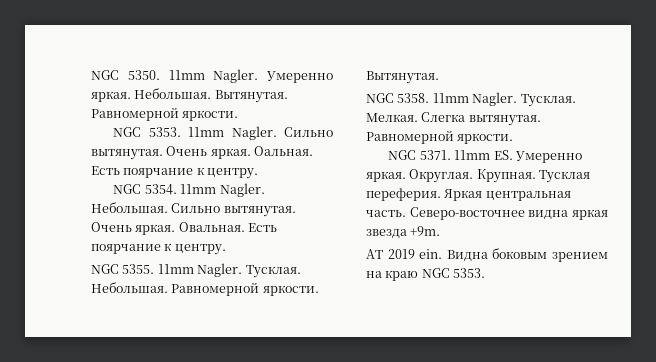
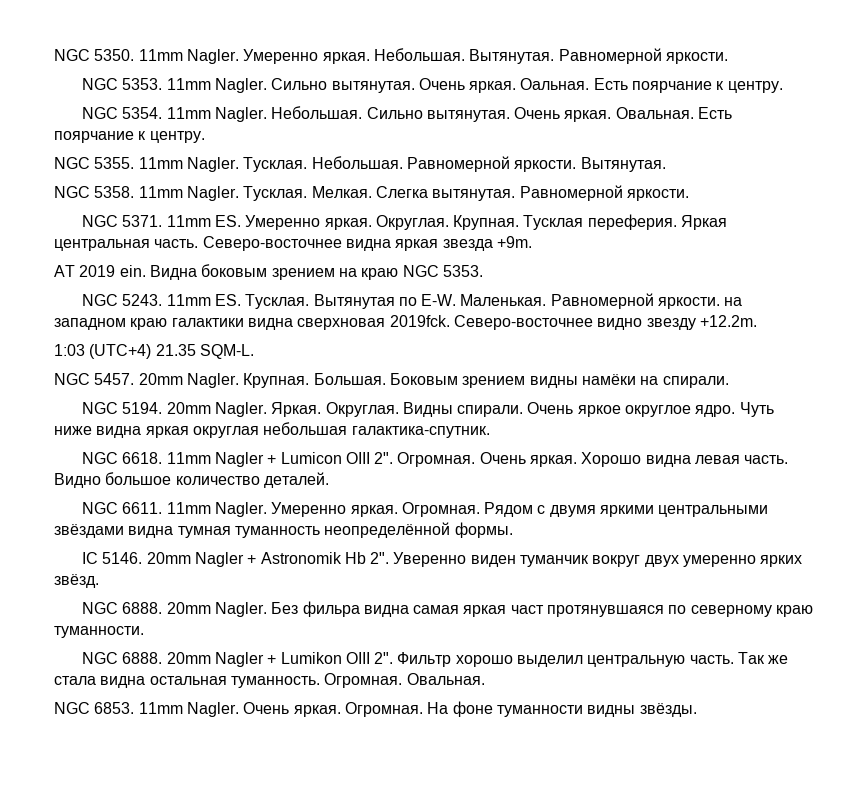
+ NGC 5243. 11mm ES. Тусклая. Вытянутая по E-W. Маленькая. Равномерной яркости. на западном краю галактики видна сверхновая 2019fck. Северо-восточнее видно звезду +12.2m.
+ 1:03 (UTC+4) 21.35 SQM-L.
+ NGC 5457. 20mm Nagler. Крупная. Большая. Боковым зрением видны намёки на спирали.
+ NGC 5194. 20mm Nagler. Яркая. Округлая. Видны спирали. Очень яркое округлое ядро. Чуть ниже видна яркая округлая небольшая галактика-спутник.
+ NGC 6618. 11mm Nagler + Lumicon OIII 2". Огромная. Очень яркая. Хорошо видна левая часть. Видно большое количество деталей.
+ NGC 6611. 11mm Nagler. Умеренно яркая. Огромная. Рядом с двумя яркими центральными звёздами видна тумная туманность неопределённой формы.
+ IC 5146. 20mm Nagler + Astronomik Hb 2". Уверенно виден туманчик вокруг двух умеренно ярких звёзд.
+ NGC 6888. 20mm Nagler. Без фильра видна самая яркая част протянувшаяся по северному краю туманности.
+ NGC 6888. 20mm Nagler + Lumikon OIII 2". Фильтр хорошо выделил центральную часть. Так же стала видна остальная туманность. Огромная. Овальная.
+ NGC 6853. 11mm Nagler. Очень яркая. Огромная. На фоне туманности видны звёзды.

